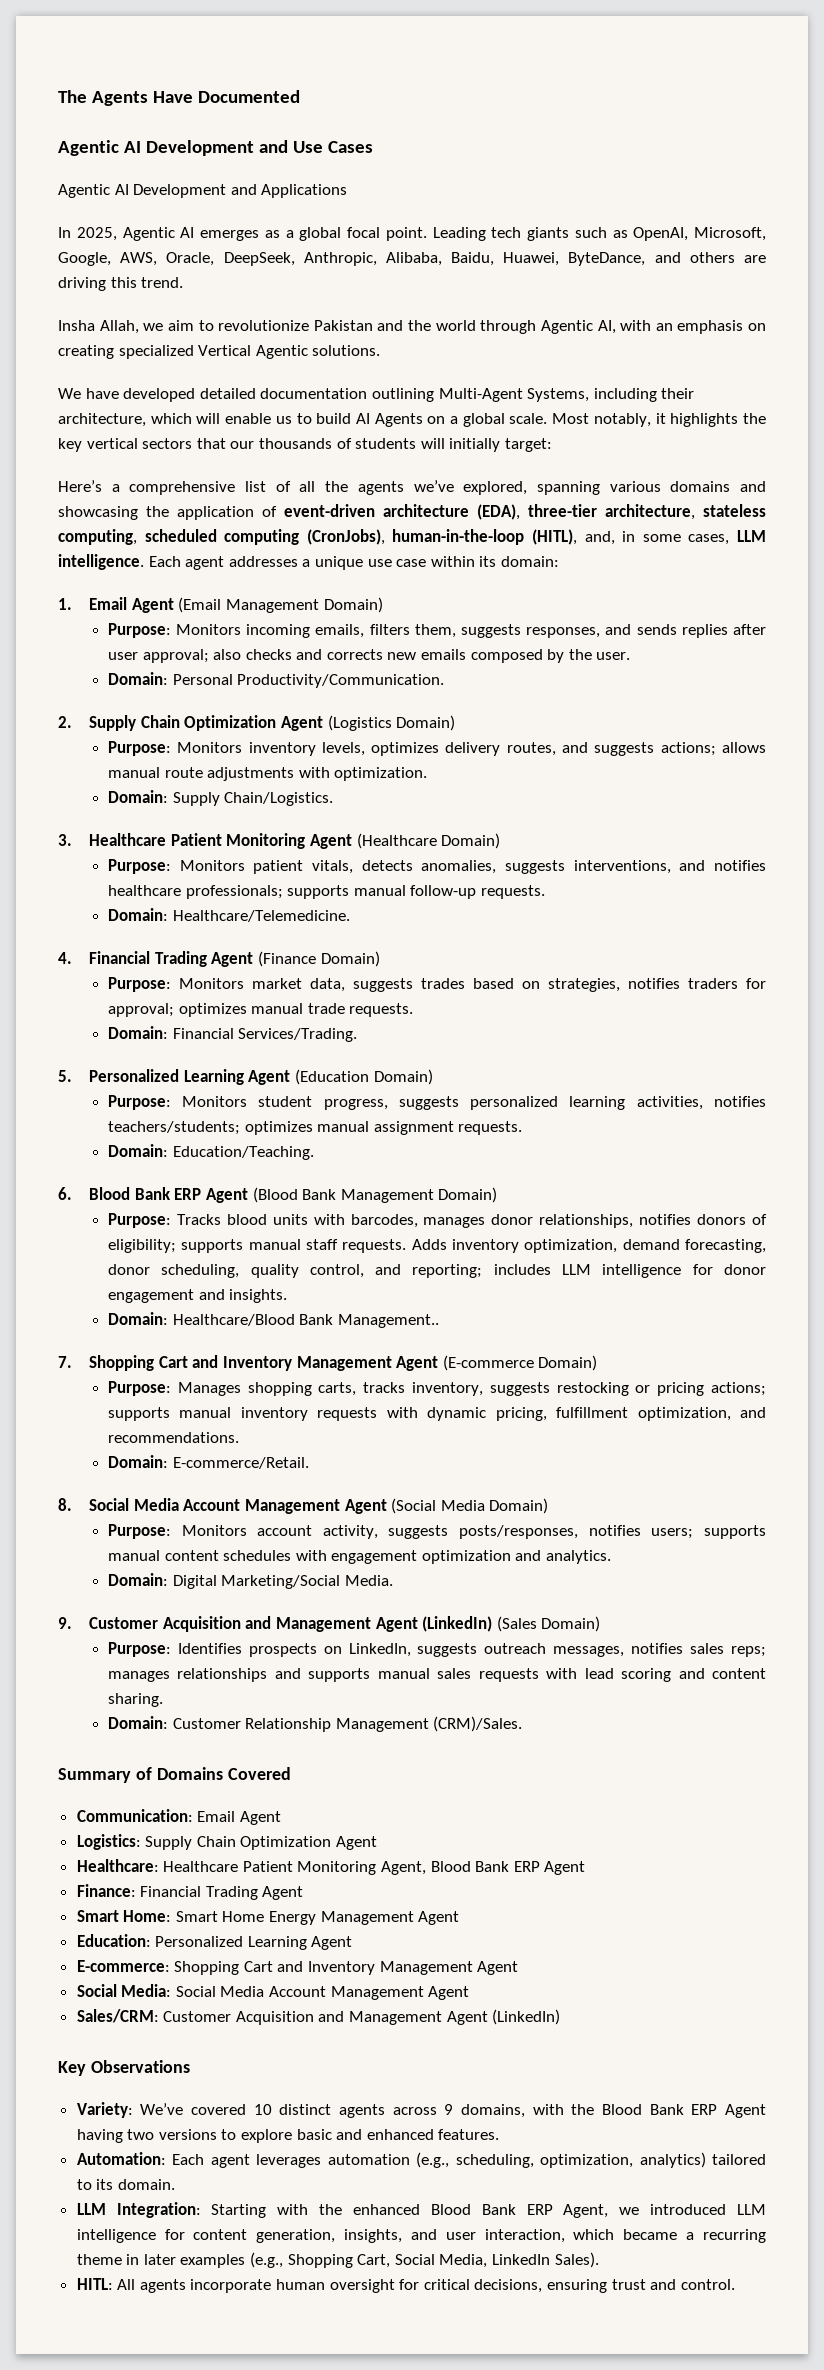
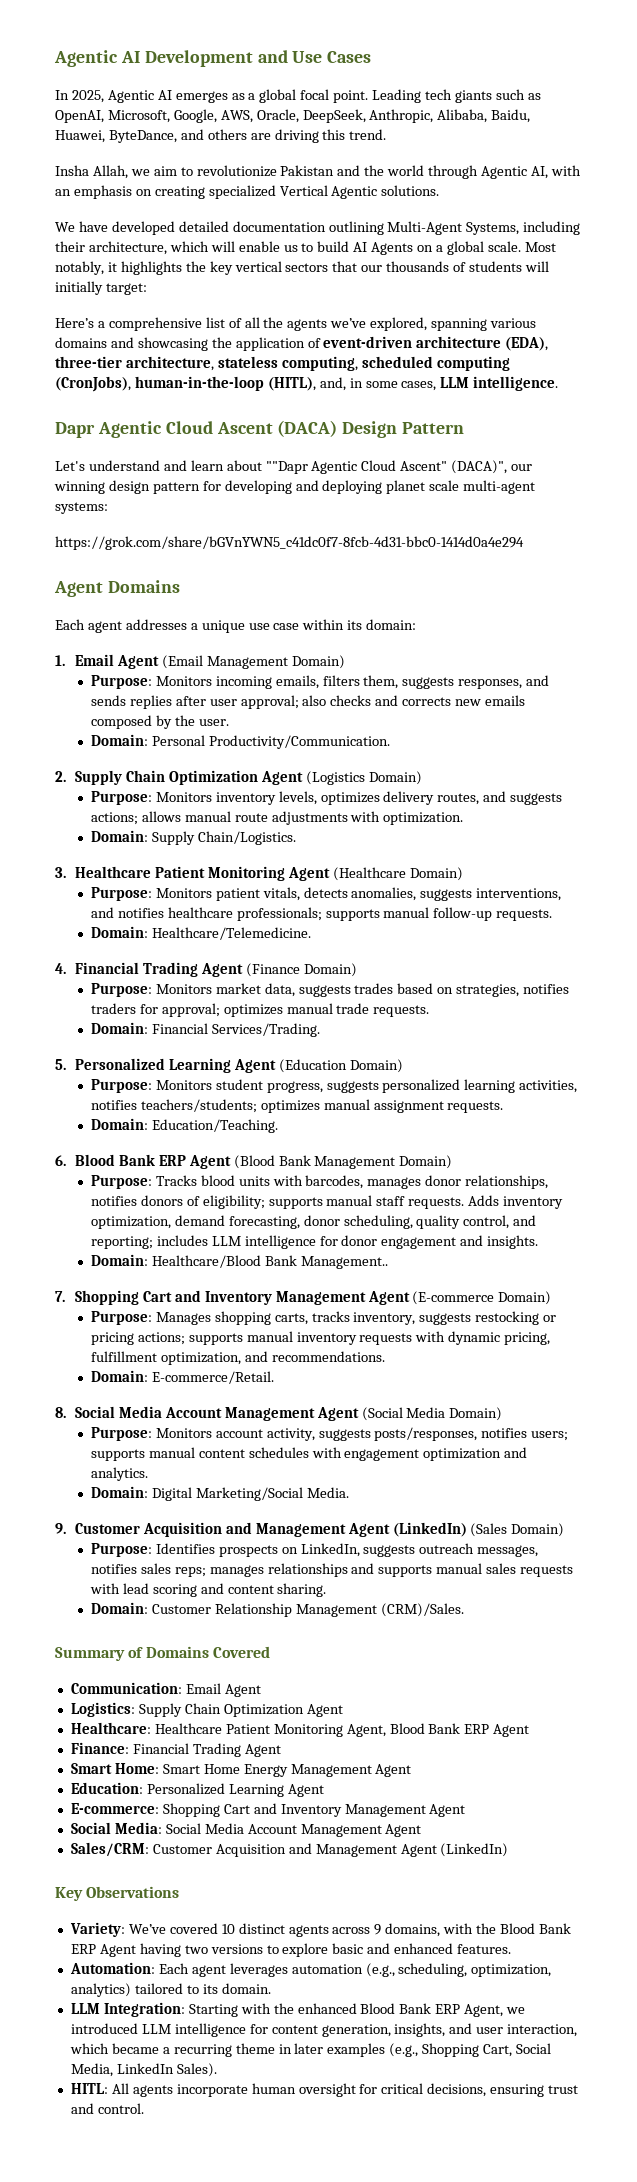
- The Agents Have Documented
- Agentic AI Development and Applications
- Here’s a comprehensive list of all the agents we’ve explored, spanning various domains and showcasing the application of event-driven architecture (EDA), three-tier architecture, stateless computing, scheduled computing (CronJobs), human-in-the-loop (HITL), and, in some cases, LLM intelligence. Each agent addresses a unique use case within its domain:
+ Here’s a comprehensive list of all the agents we’ve explored, spanning various domains and showcasing the application of event-driven architecture (EDA), three-tier architecture, stateless computing, scheduled computing (CronJobs), human-in-the-loop (HITL), and, in some cases, LLM intelligence.
+ Dapr Agentic Cloud Ascent (DACA) Design Pattern
+ Let's understand and learn about ""Dapr Agentic Cloud Ascent" (DACA)", our winning design pattern for developing and deploying planet scale multi-agent systems:
+ https://grok.com/share/bGVnYWN5_c41dc0f7-8fcb-4d31-bbc0-1414d0a4e294
+ Agent Domains
+ Each agent addresses a unique use case within its domain:

